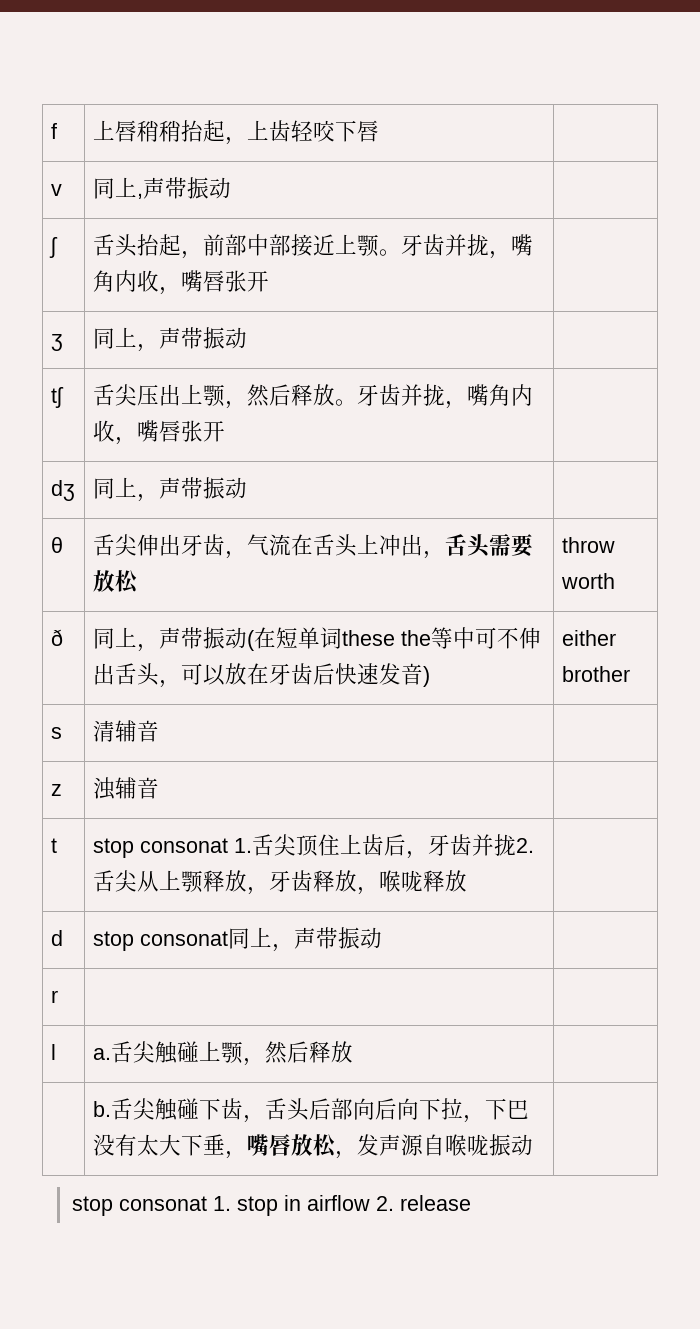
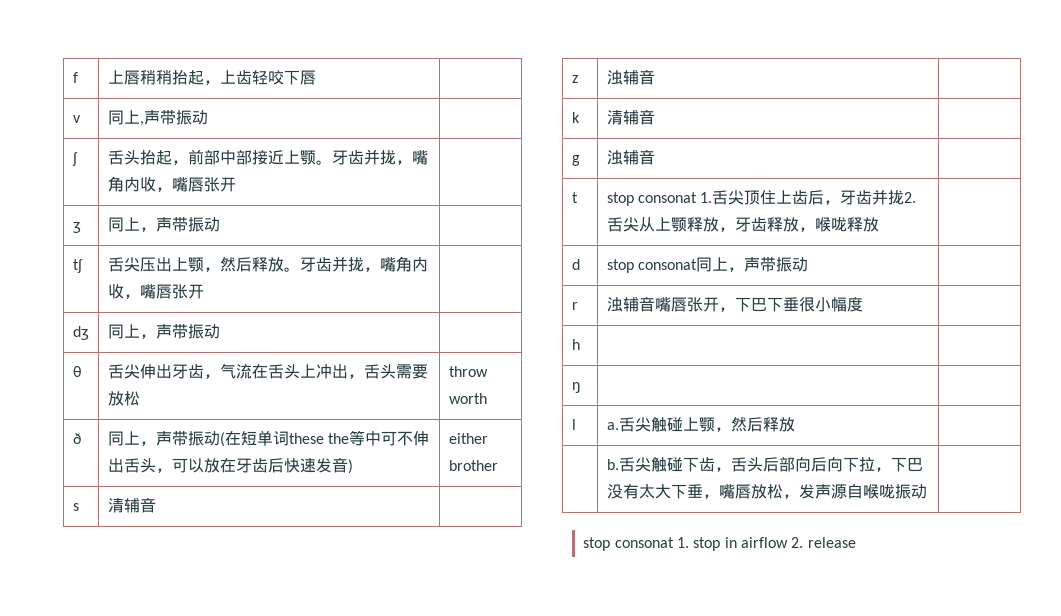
+ k | 清辅音 |
+ g | 浊辅音 |
- r | |
+ r | 浊辅音嘴唇张开，下巴下垂很小幅度 |
+ h | |
+ ŋ | |

